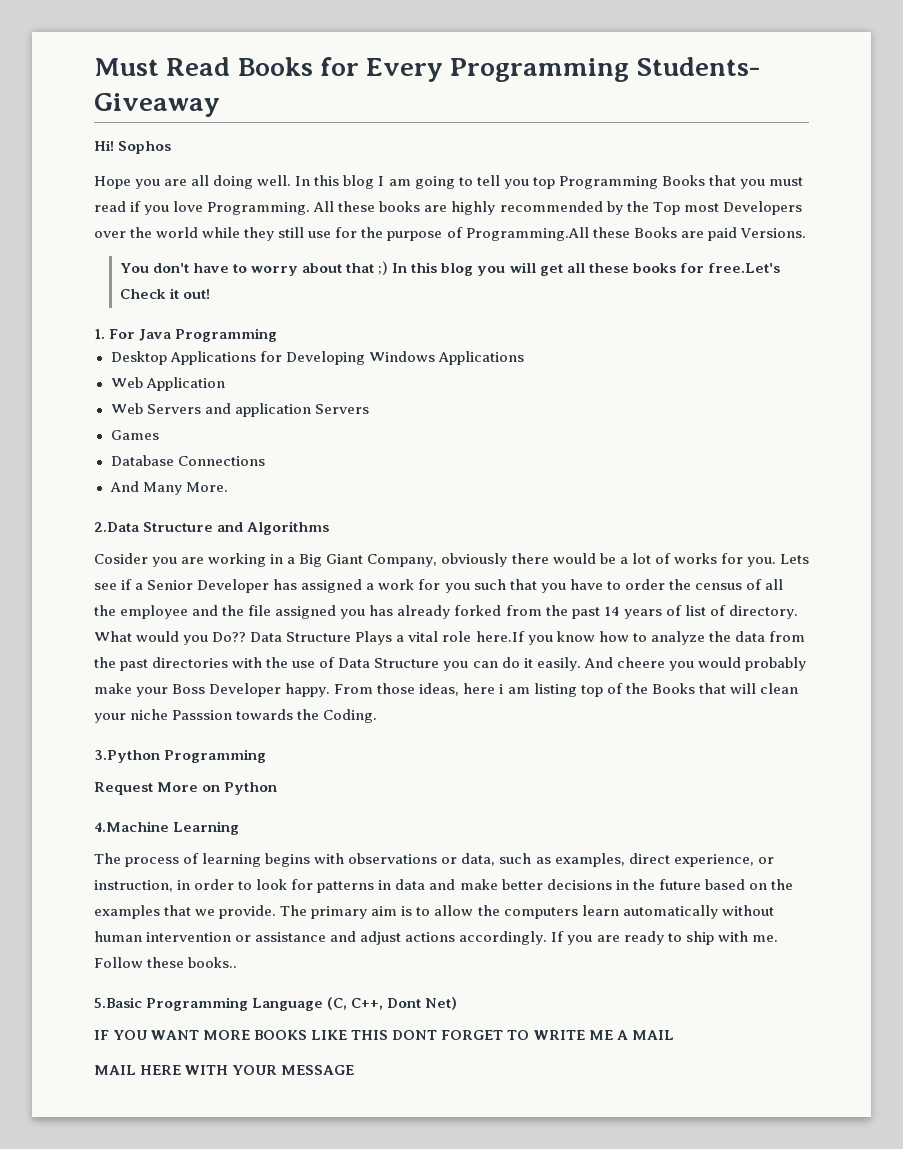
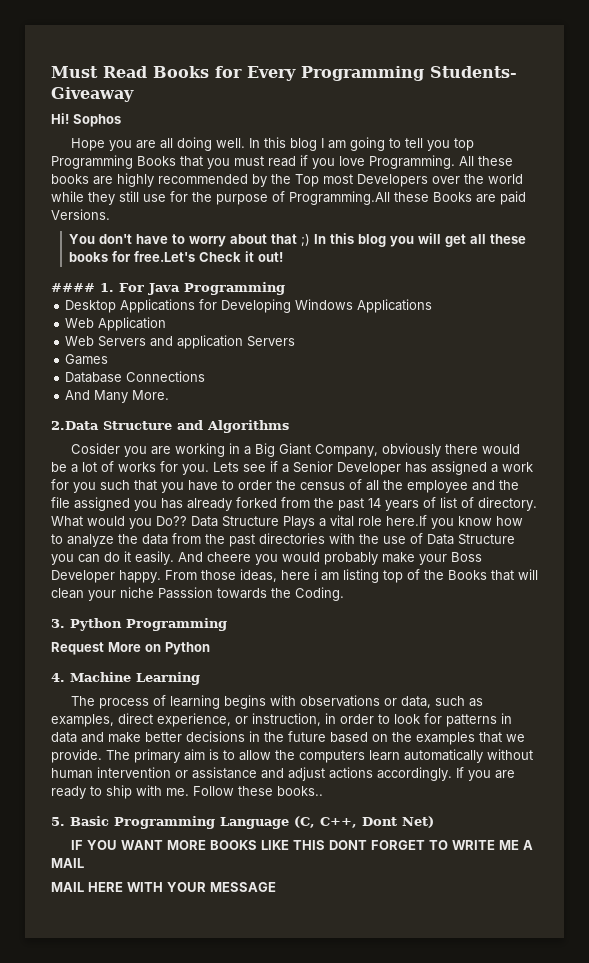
- 1. For Java Programming
+ #### 1. For Java Programming
- 3.Python Programming
+ 3. Python Programming
- 4.Machine Learning
+ 4. Machine Learning
- 5.Basic Programming Language (C, C++, Dont Net)
+ 5. Basic Programming Language (C, C++, Dont Net)

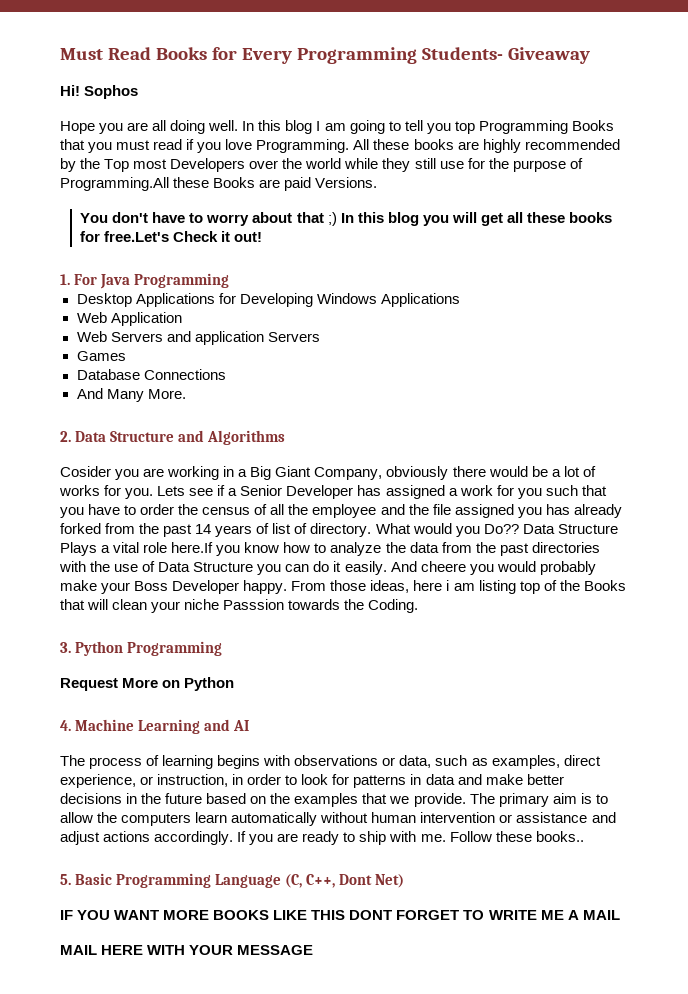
- #### 1. For Java Programming
+ 1. For Java Programming
- 2.Data Structure and Algorithms
+ 2. Data Structure and Algorithms
- 4. Machine Learning
+ 4. Machine Learning and AI

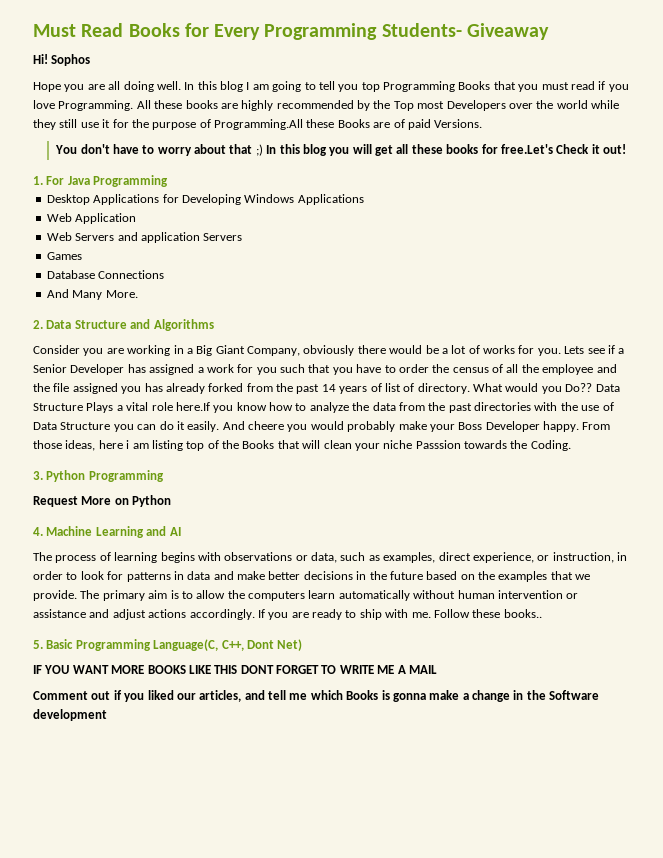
- All these books are highly recommended by the Top most Developers over the world while they still use for the purpose of Programming.All these Books are paid Versions.
+ All these books are highly recommended by the Top most Developers over the world while they still use it for the purpose of Programming.All these Books are of paid Versions.
- Cosider you are working in a Big Giant Company, obviously there would be a lot of works for you.
+ Consider you are working in a Big Giant Company, obviously there would be a lot of works for you.
- 5. Basic Programming Language (C, C++, Dont Net)
+ 5. Basic Programming Language(C, C++, Dont Net)
- MAIL HERE WITH YOUR MESSAGE
+ Comment out if you liked our articles, and tell me which Books is gonna make a change in the Software development

